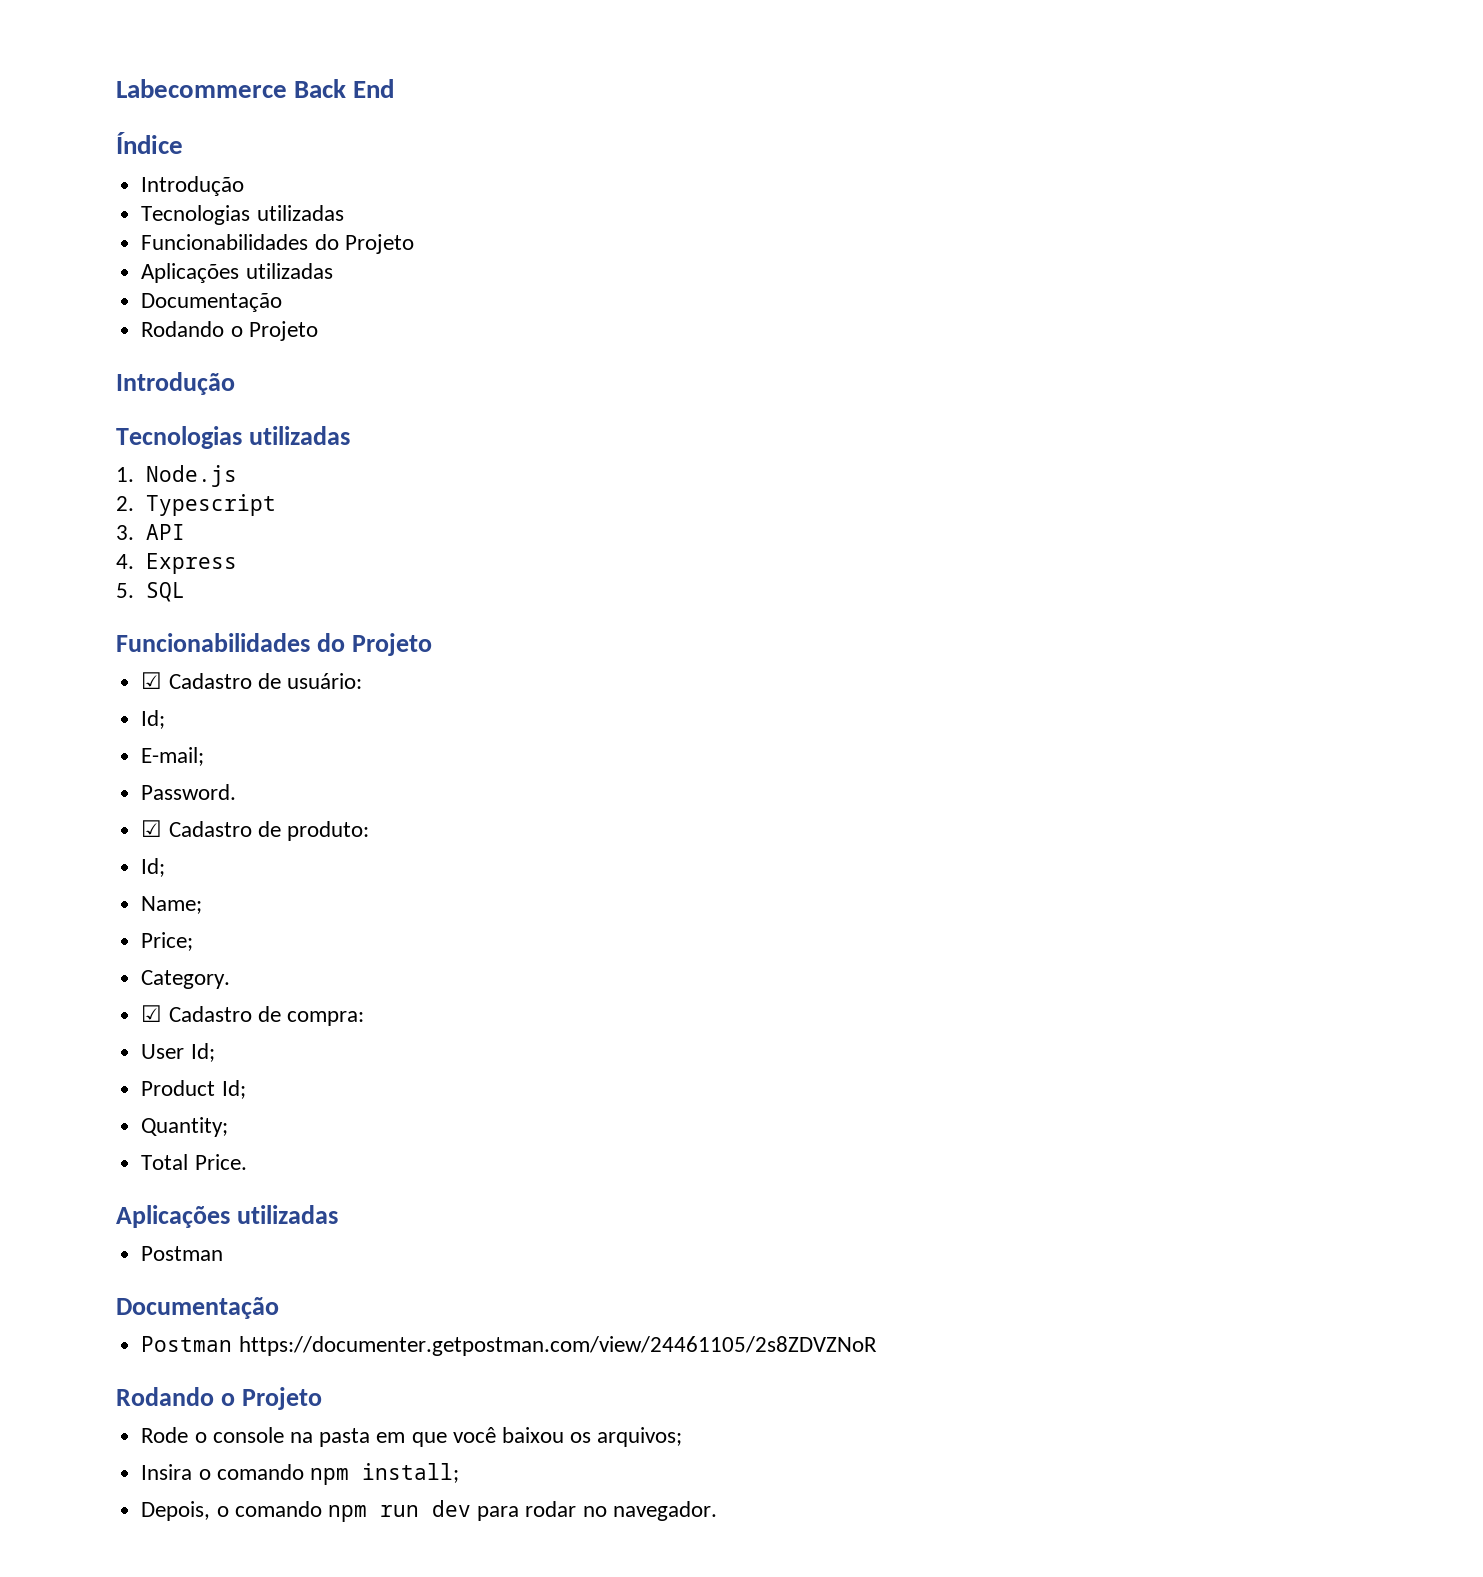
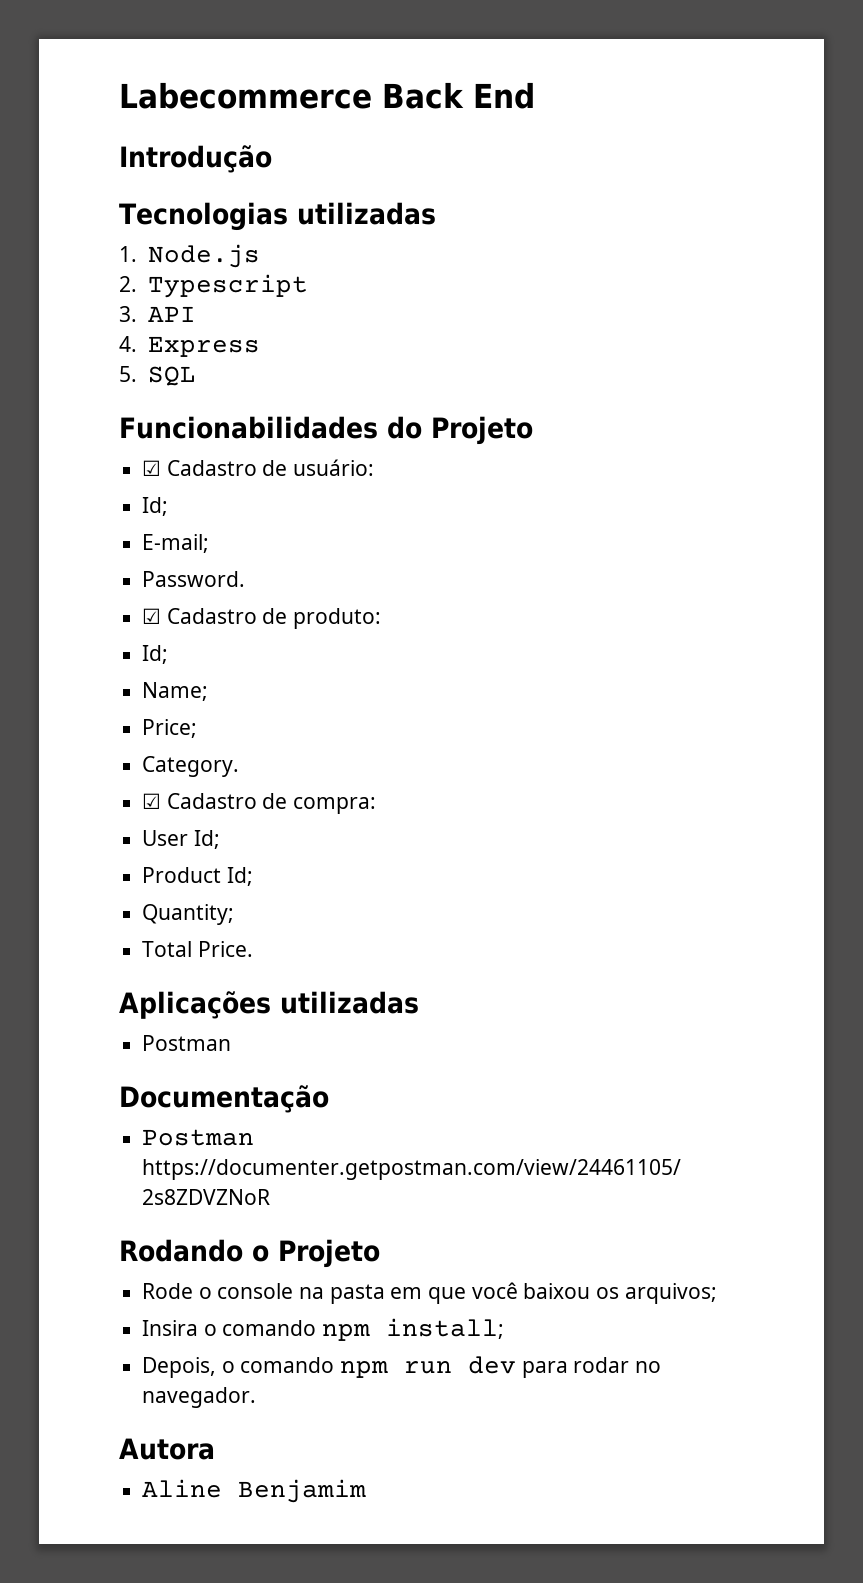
- Índice
- Introdução
- Tecnologias utilizadas
- Funcionabilidades do Projeto
- Aplicações utilizadas
- Documentação
- Rodando o Projeto
+ Autora
+ Aline Benjamim

